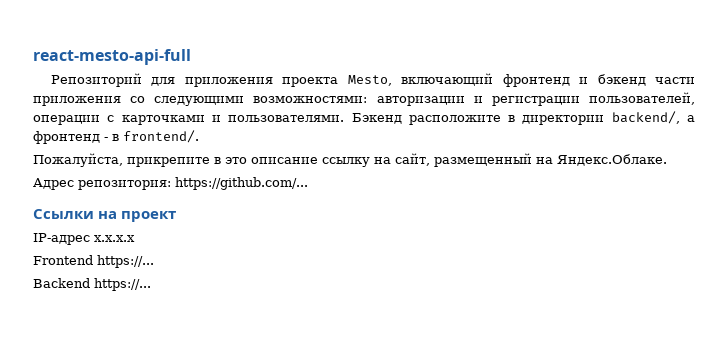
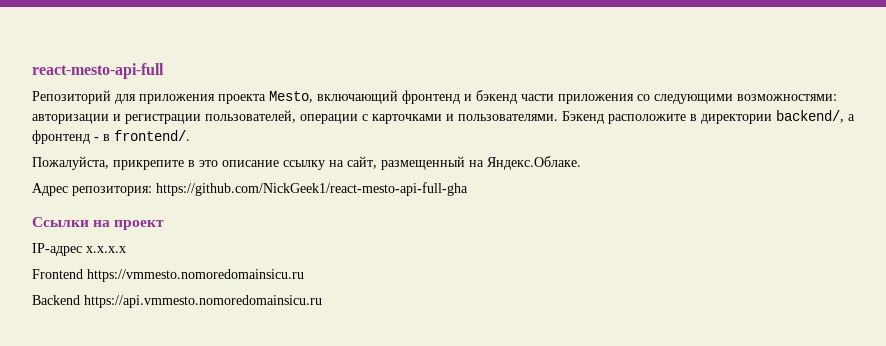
- Адрес репозитория: https://github.com/...
+ Адрес репозитория: https://github.com/NickGeek1/react-mesto-api-full-gha
- Frontend https://...
+ Frontend https://vmmesto.nomoredomainsicu.ru
- Backend https://...
+ Backend https://api.vmmesto.nomoredomainsicu.ru

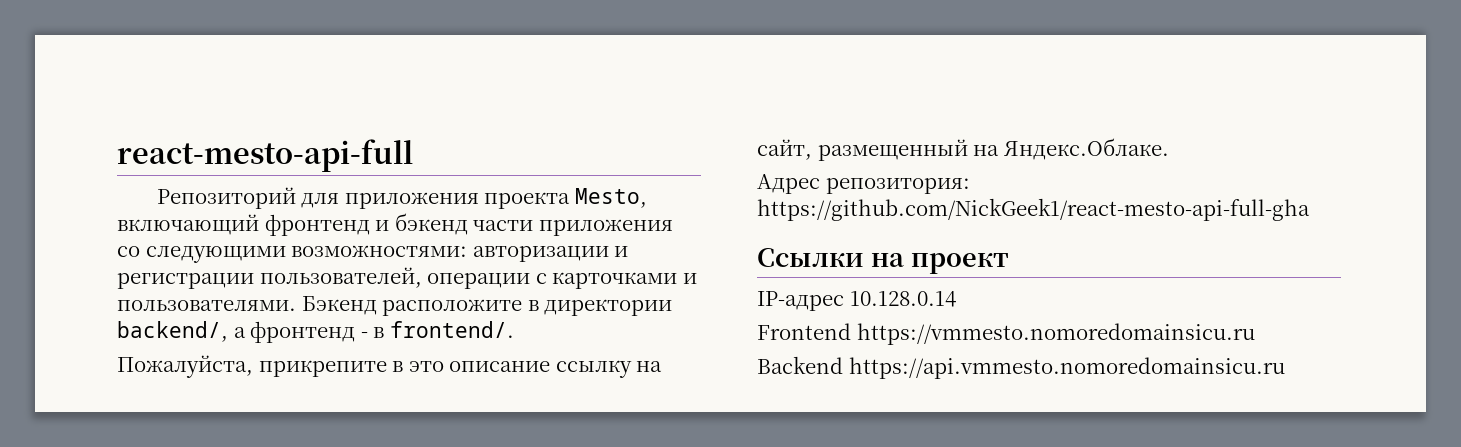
- IP-адрес x.x.x.x
+ IP-адрес 10.128.0.14

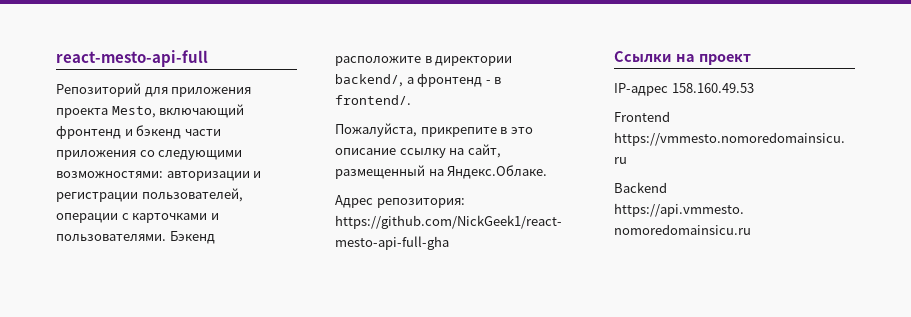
- IP-адрес 10.128.0.14
+ IP-адрес 158.160.49.53

